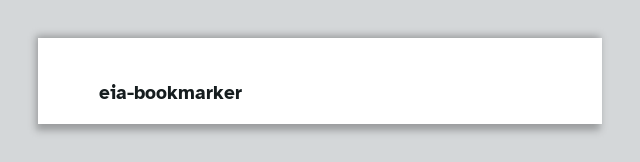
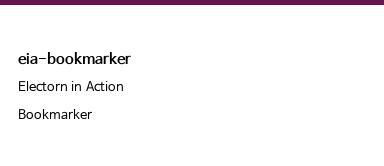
+ Electorn in Action
+ Bookmarker

